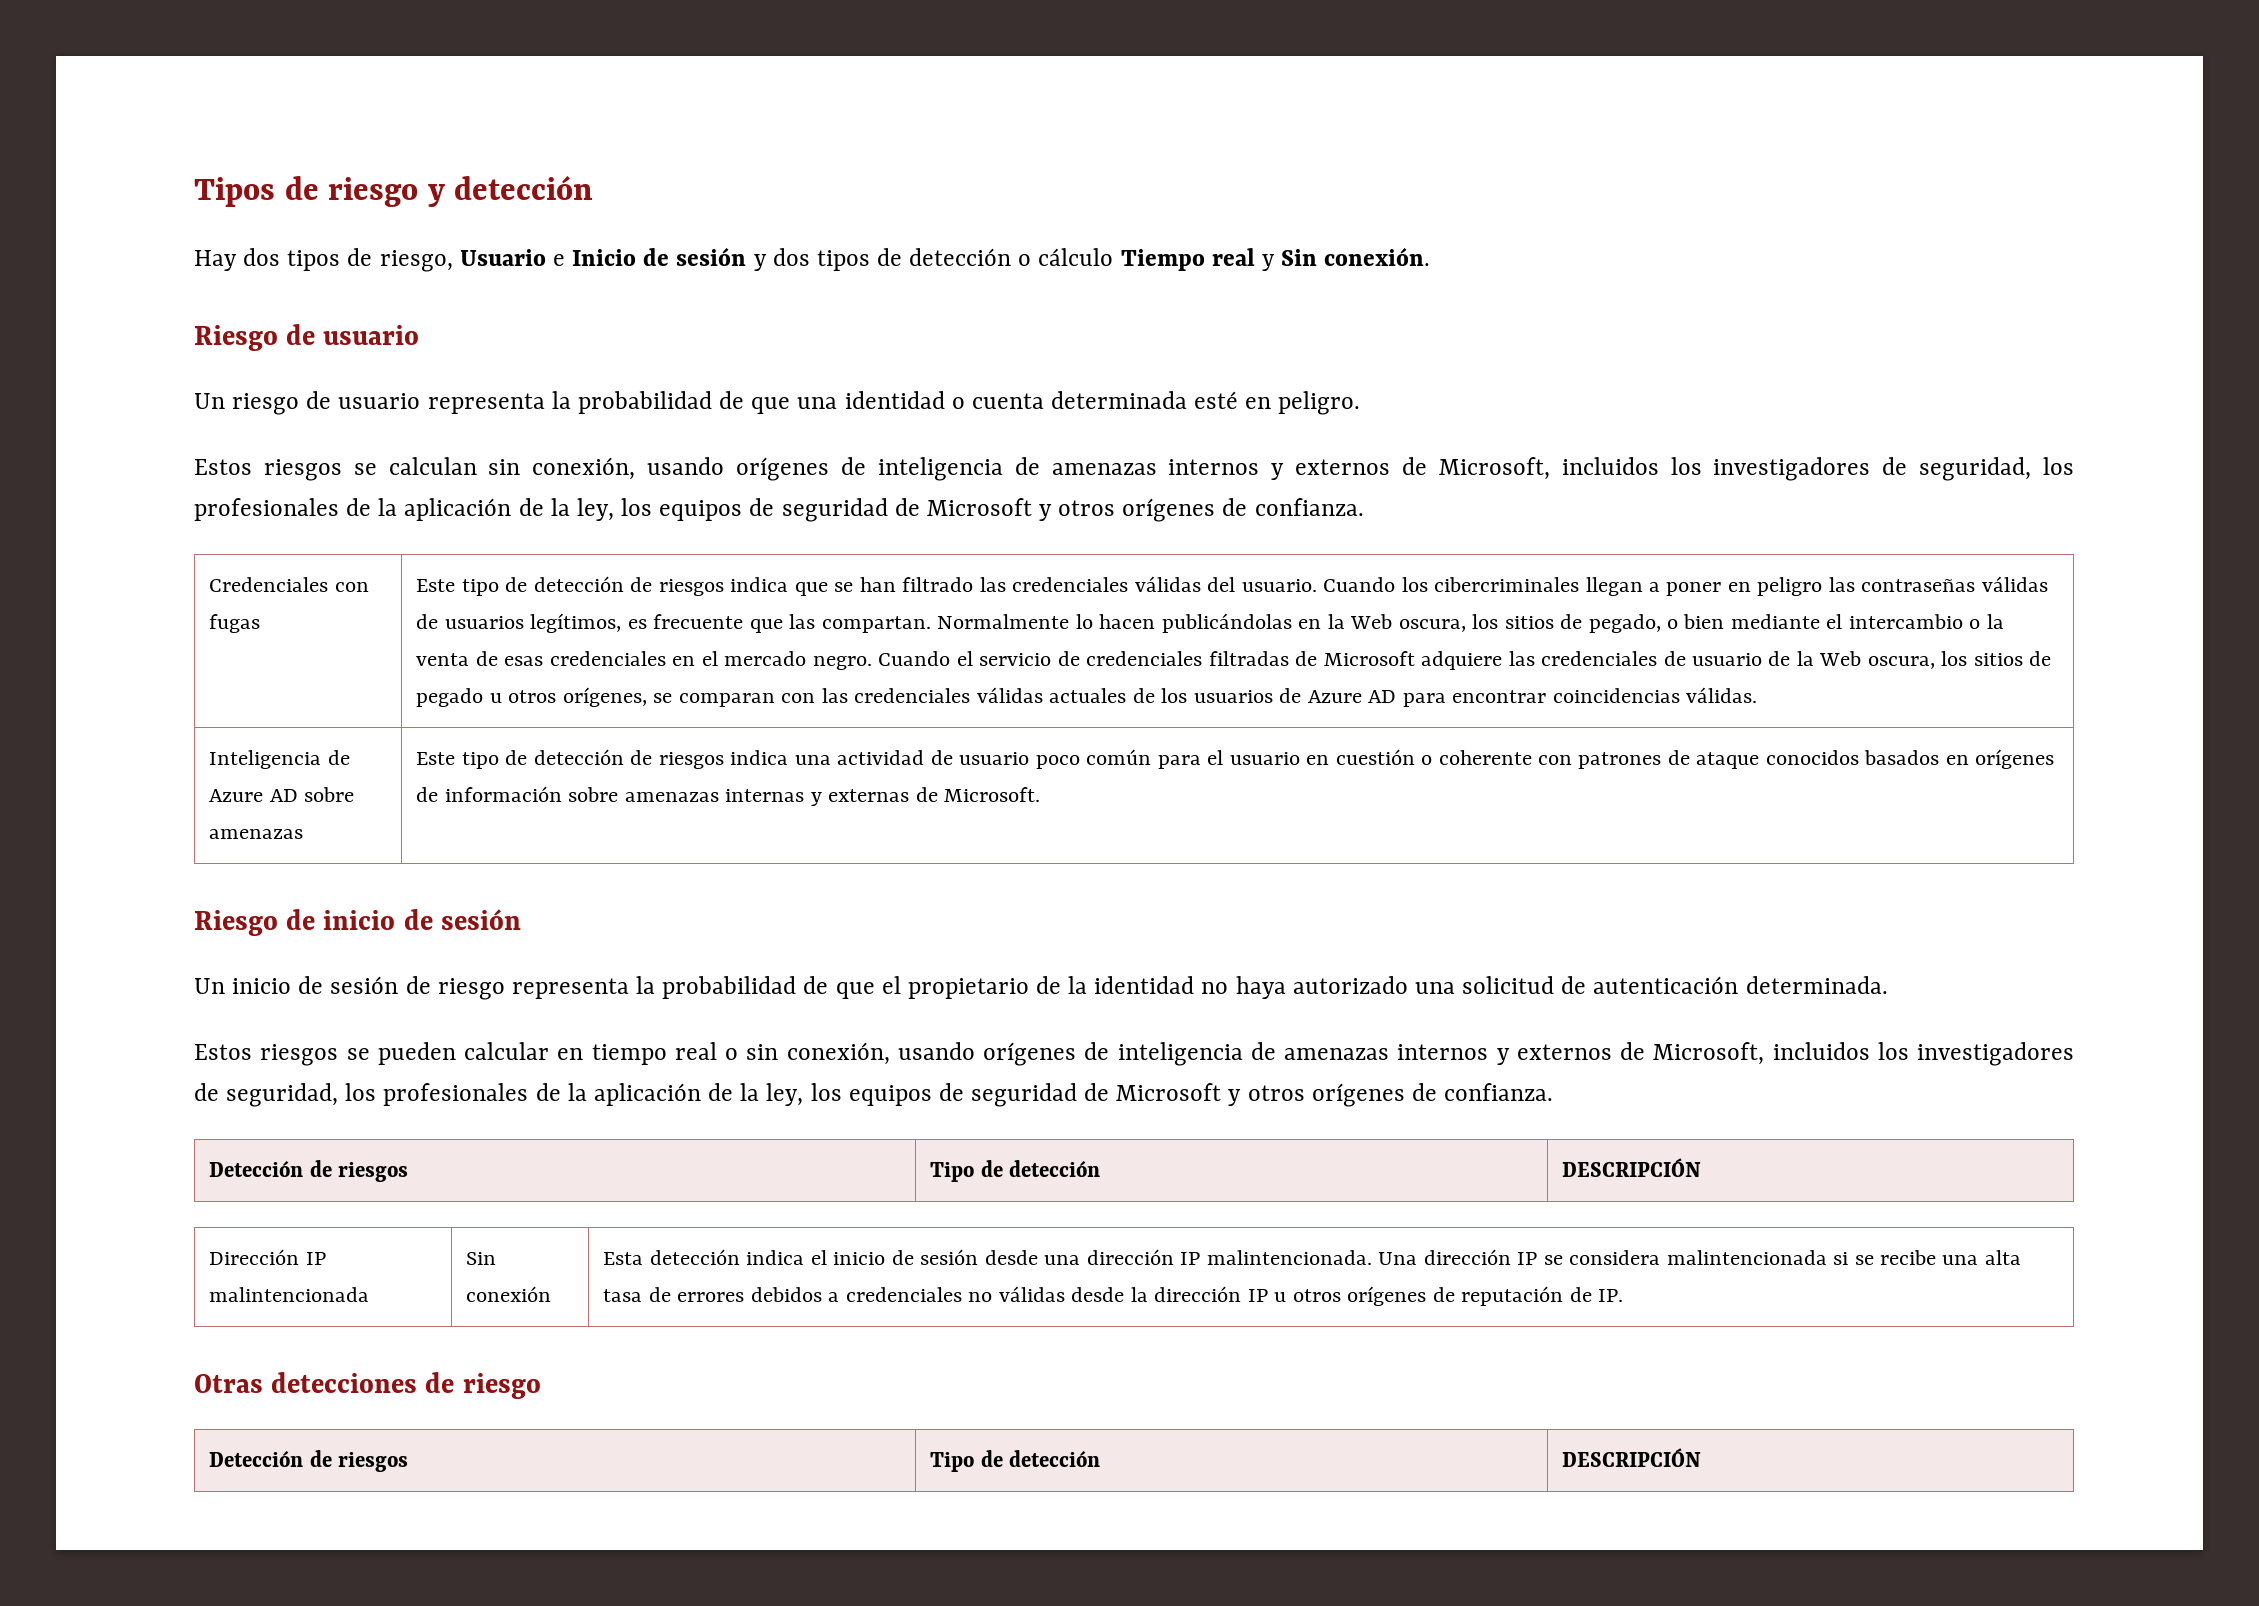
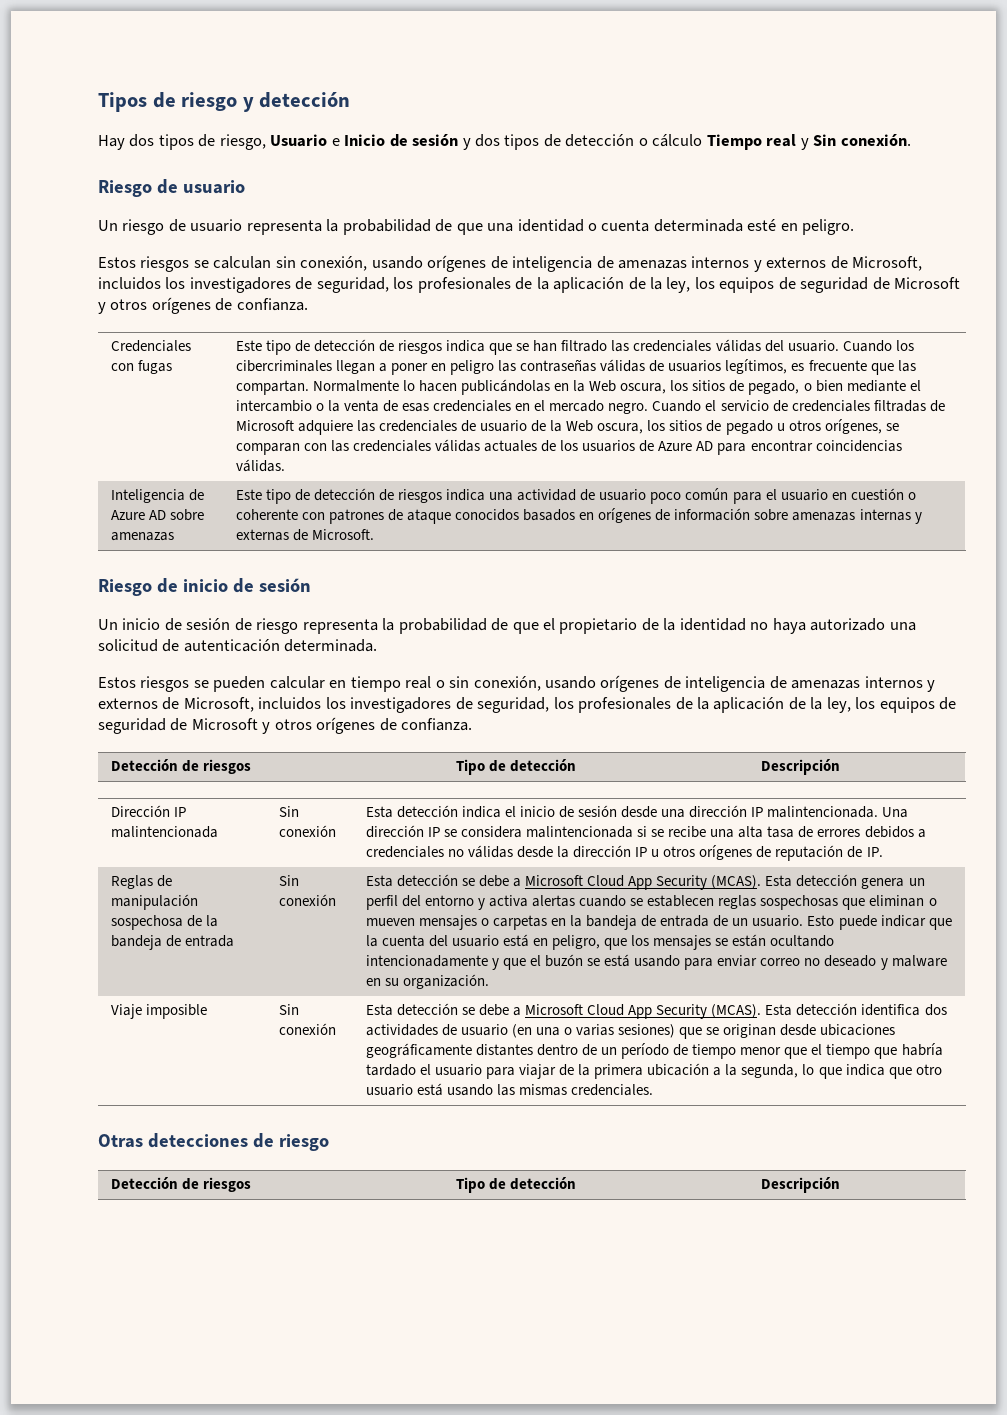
  Estos riesgos se pueden calcular en tiempo real o sin conexión, usando orígenes de inteligencia de amenazas internos y externos de Microsoft, incluidos los investigadores de seguridad, los profesionales de la aplicación de la ley, los equipos de seguridad de Microsoft y otros orígenes de confianza.
- Detección de riesgos | Tipo de detección | DESCRIPCIÓN
+ Detección de riesgos | Tipo de detección | Descripción
+ Reglas de manipulación sospechosa de la bandeja de entrada | Sin conexión | Esta detección se debe a Microsoft Cloud App Security (MCAS). Esta detección genera un perfil del entorno y activa alertas cuando se establecen reglas sospechosas que eliminan o mueven mensajes o carpetas en la bandeja de entrada de un usuario. Esto puede indicar que la cuenta del usuario está en peligro, que los mensajes se están ocultando intencionadamente y que el buzón se está usando para enviar correo no deseado y malware en su organización.
+ Viaje imposible | Sin conexión | Esta detección se debe a Microsoft Cloud App Security (MCAS). Esta detección identifica dos actividades de usuario (en una o varias sesiones) que se originan desde ubicaciones geográficamente distantes dentro de un período de tiempo menor que el tiempo que habría tardado el usuario para viajar de la primera ubicación a la segunda, lo que indica que otro usuario está usando las mismas credenciales.
  Otras detecciones de riesgo
- Detección de riesgos | Tipo de detección | DESCRIPCIÓN
+ Detección de riesgos | Tipo de detección | Descripción

